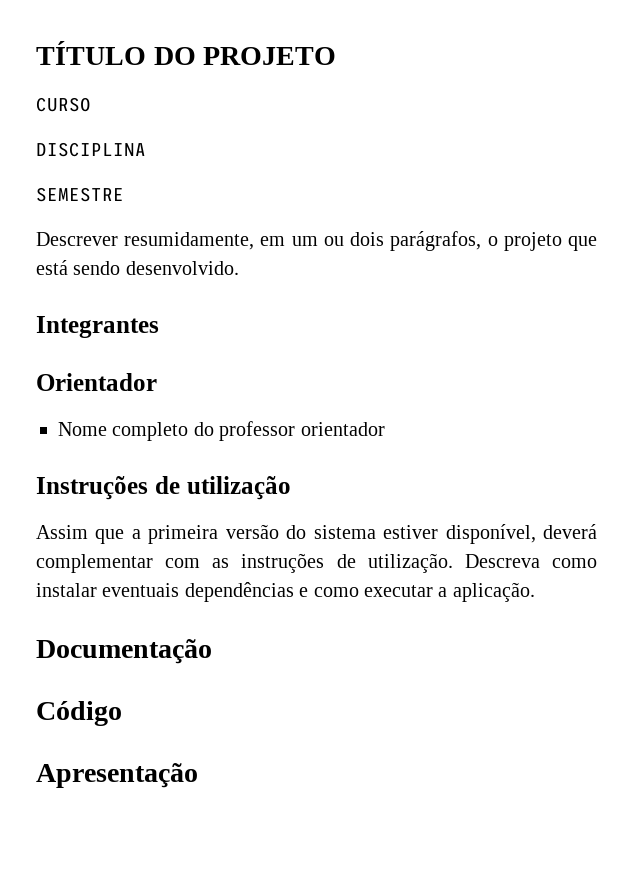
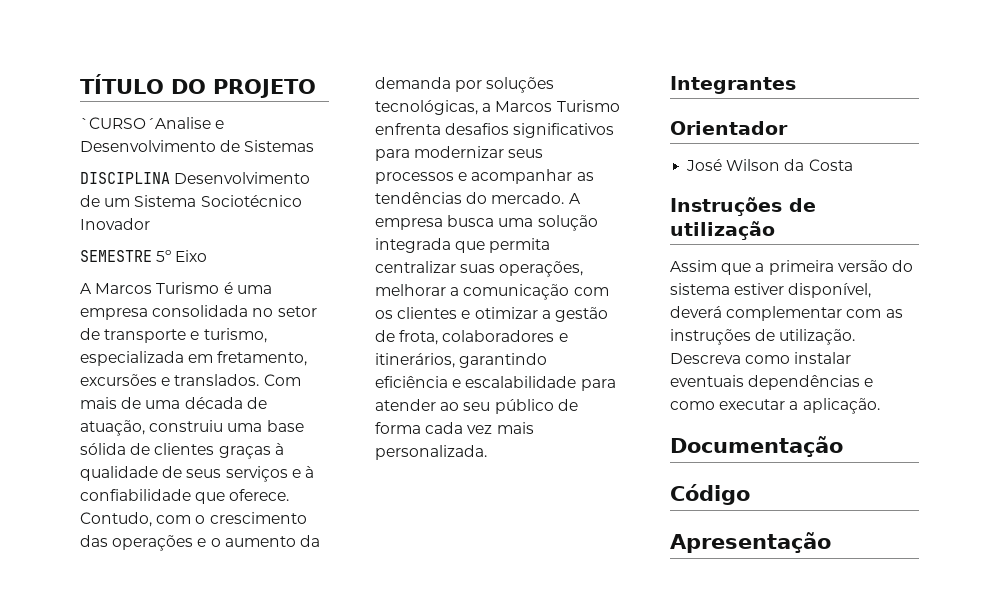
- CURSO
- DISCIPLINA
- SEMESTRE
- Descrever resumidamente, em um ou dois parágrafos, o projeto que está sendo desenvolvido.
+ `CURSO´Analise e Desenvolvimento de Sistemas
+ DISCIPLINA Desenvolvimento de um Sistema Sociotécnico Inovador
+ SEMESTRE 5º Eixo
+ A Marcos Turismo é uma empresa consolidada no setor de transporte e turismo, especializada em fretamento, excursões e translados. Com mais de uma década de atuação, construiu uma base sólida de clientes graças à qualidade de seus serviços e à confiabilidade que oferece. Contudo, com o crescimento das operações e o aumento da demanda por soluções tecnológicas, a Marcos Turismo enfrenta desafios significativos para modernizar seus processos e acompanhar as tendências do mercado. A empresa busca uma solução integrada que permita centralizar suas operações, melhorar a comunicação com os clientes e otimizar a gestão de frota, colaboradores e itinerários, garantindo eficiência e escalabilidade para atender ao seu público de forma cada vez mais personalizada.
  Integrantes
  Orientador
- Nome completo do professor orientador
+ José Wilson da Costa

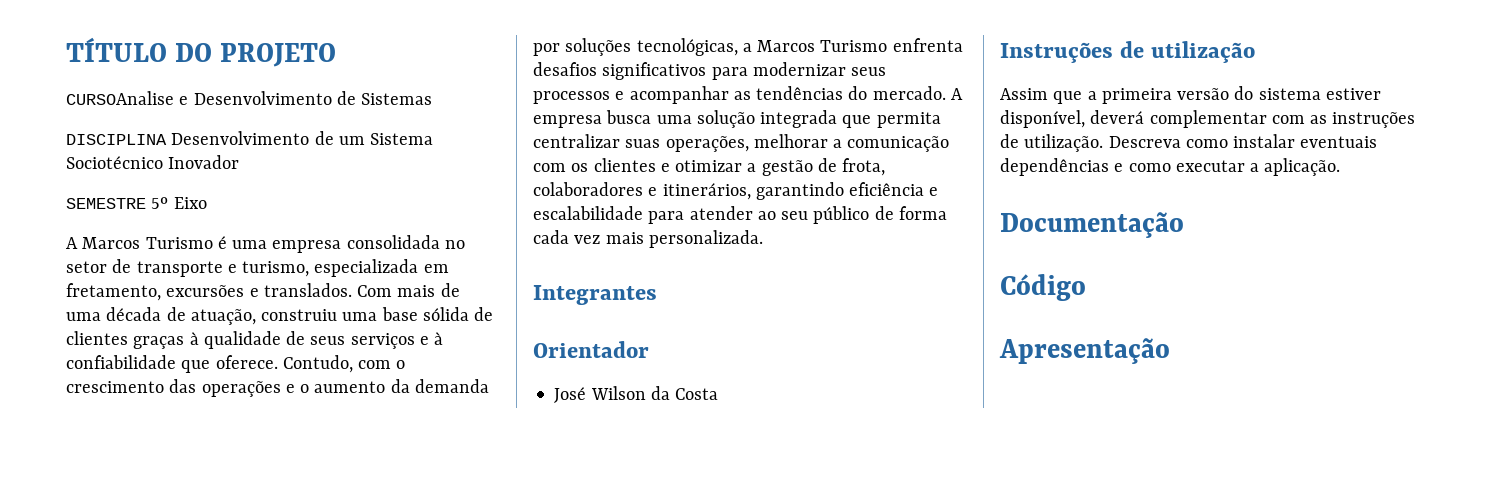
- `CURSO´Analise e Desenvolvimento de Sistemas
+ CURSOAnalise e Desenvolvimento de Sistemas

